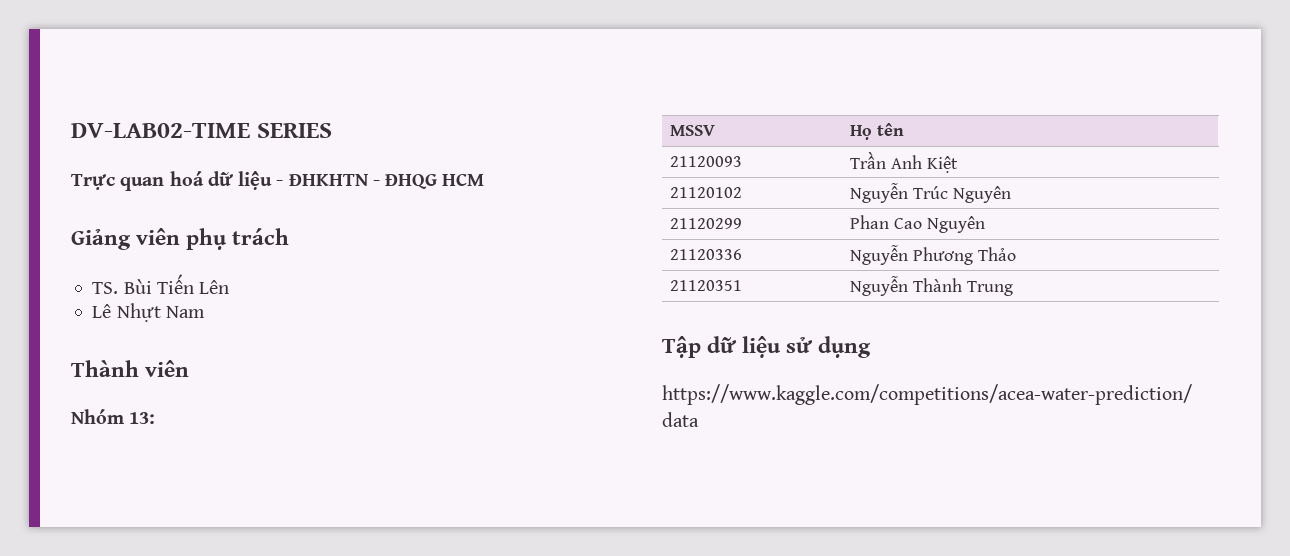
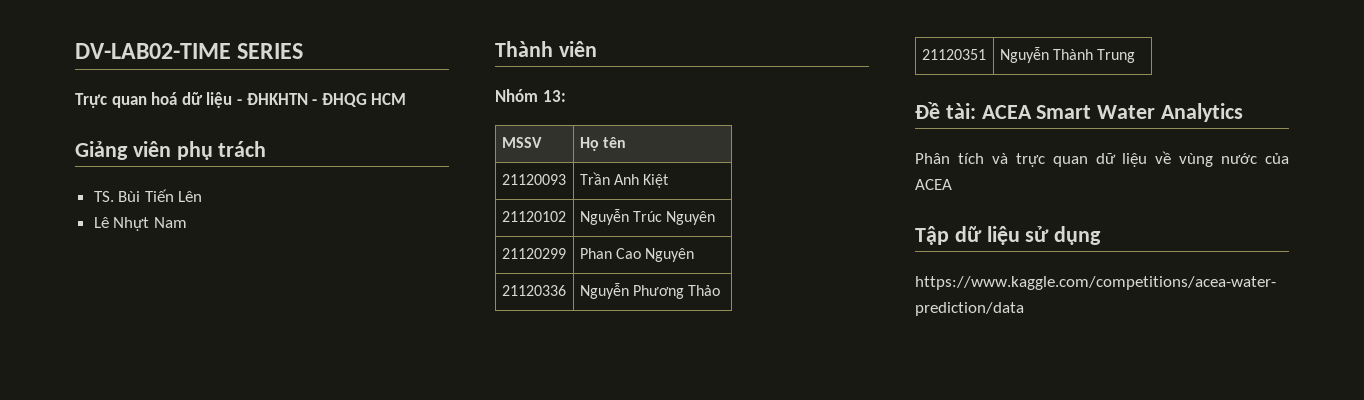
+ Đề tài: ACEA Smart Water Analytics
+ Phân tích và trực quan dữ liệu về vùng nước của ACEA

